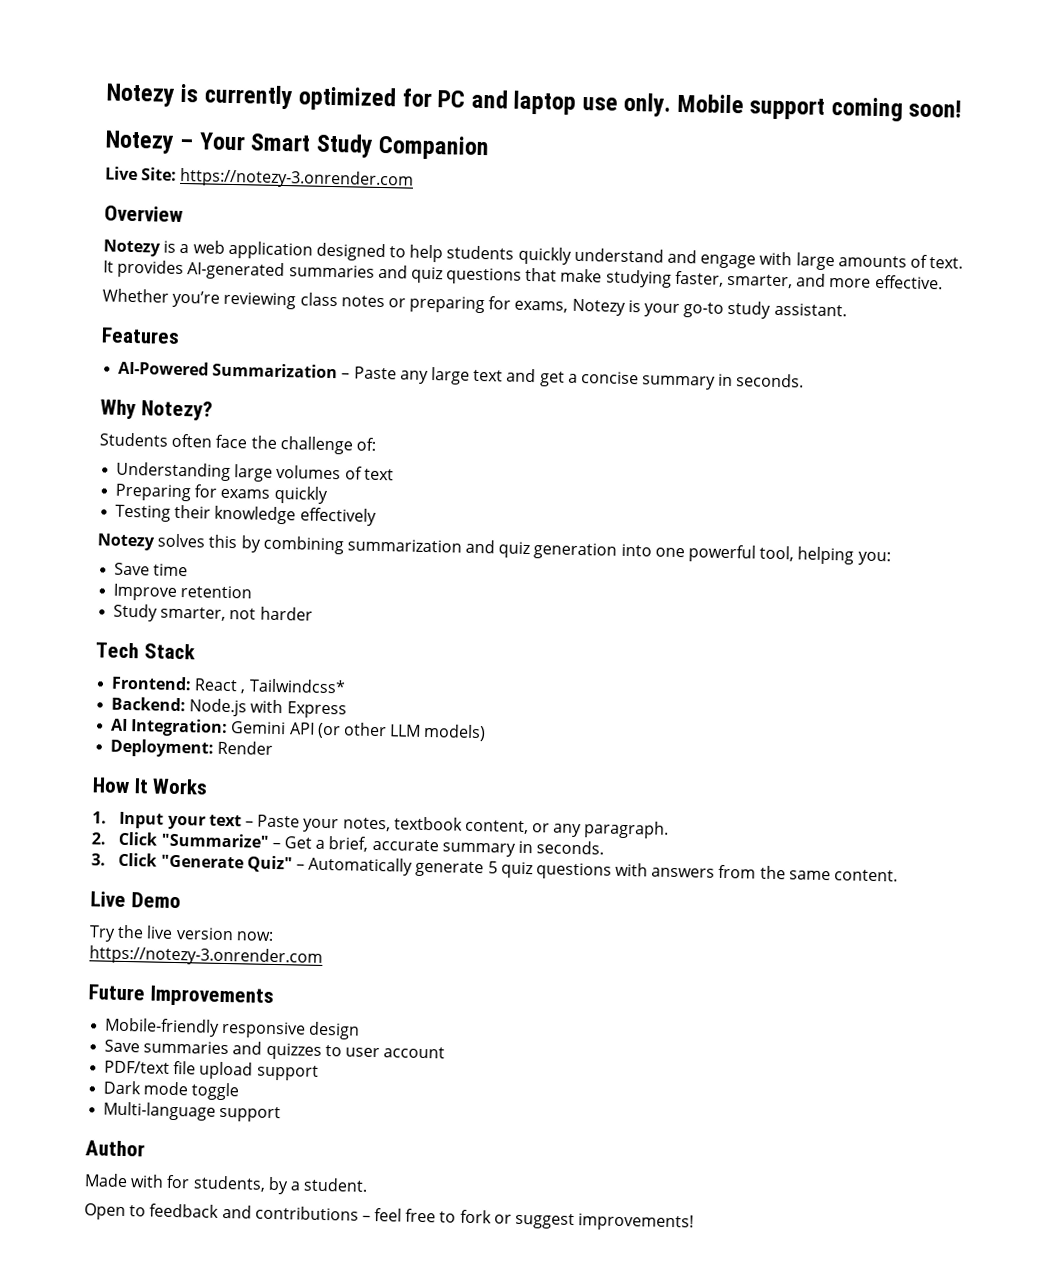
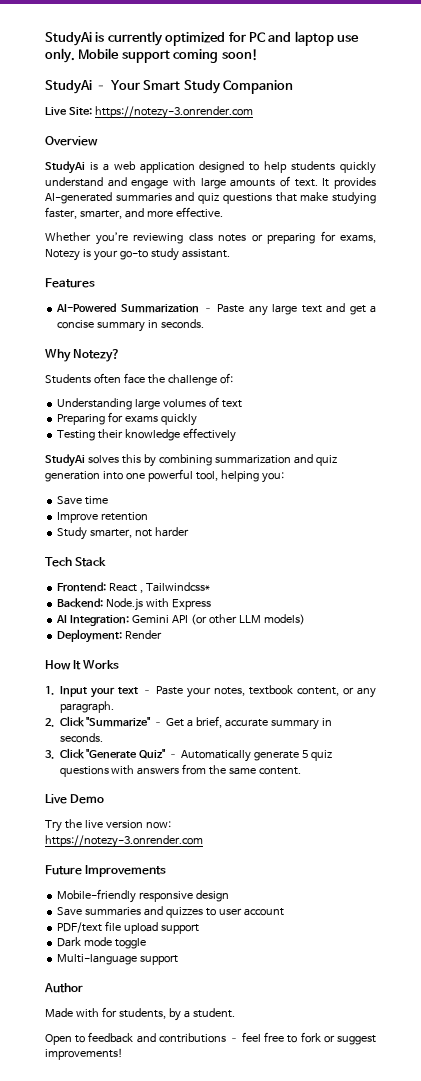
- Notezy is currently optimized for PC and laptop use only.
+ StudyAi is currently optimized for PC and laptop use only.
- Notezy – Your Smart Study Companion
+ StudyAi – Your Smart Study Companion
- Notezy is a web application designed to help students quickly understand and engage with large amounts of text.
+ StudyAi is a web application designed to help students quickly understand and engage with large amounts of text.
- Notezy solves this by combining summarization and quiz generation into one powerful tool, helping you:
+ StudyAi solves this by combining summarization and quiz generation into one powerful tool, helping you:

